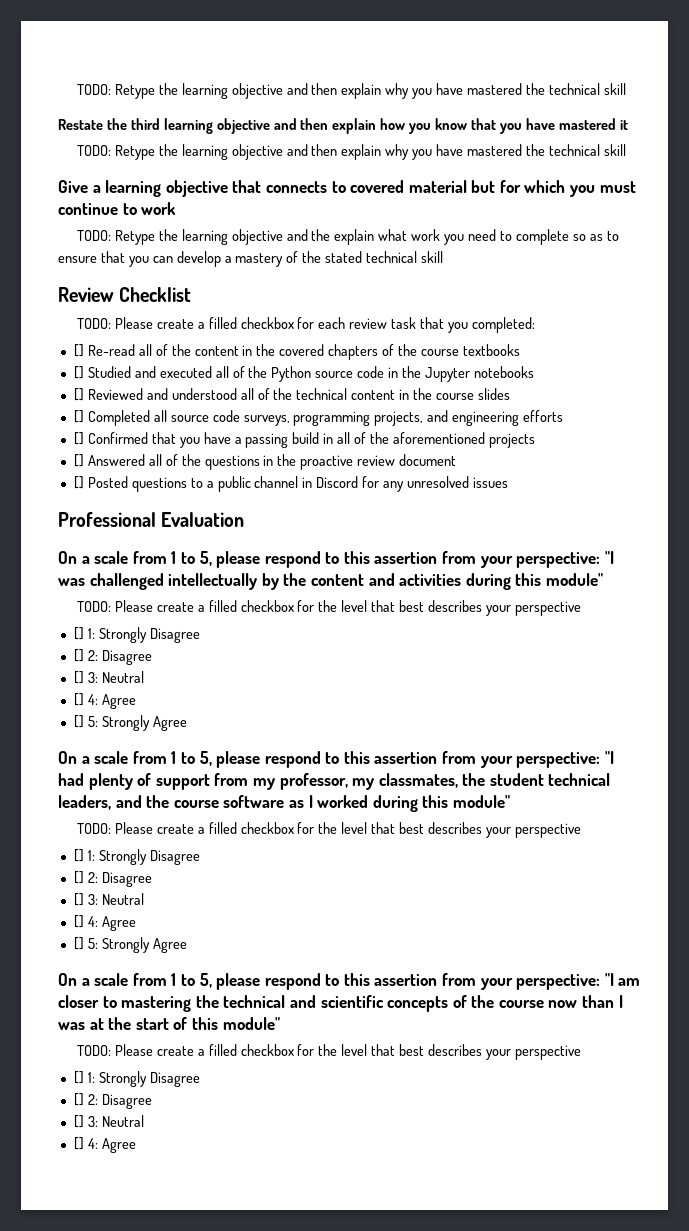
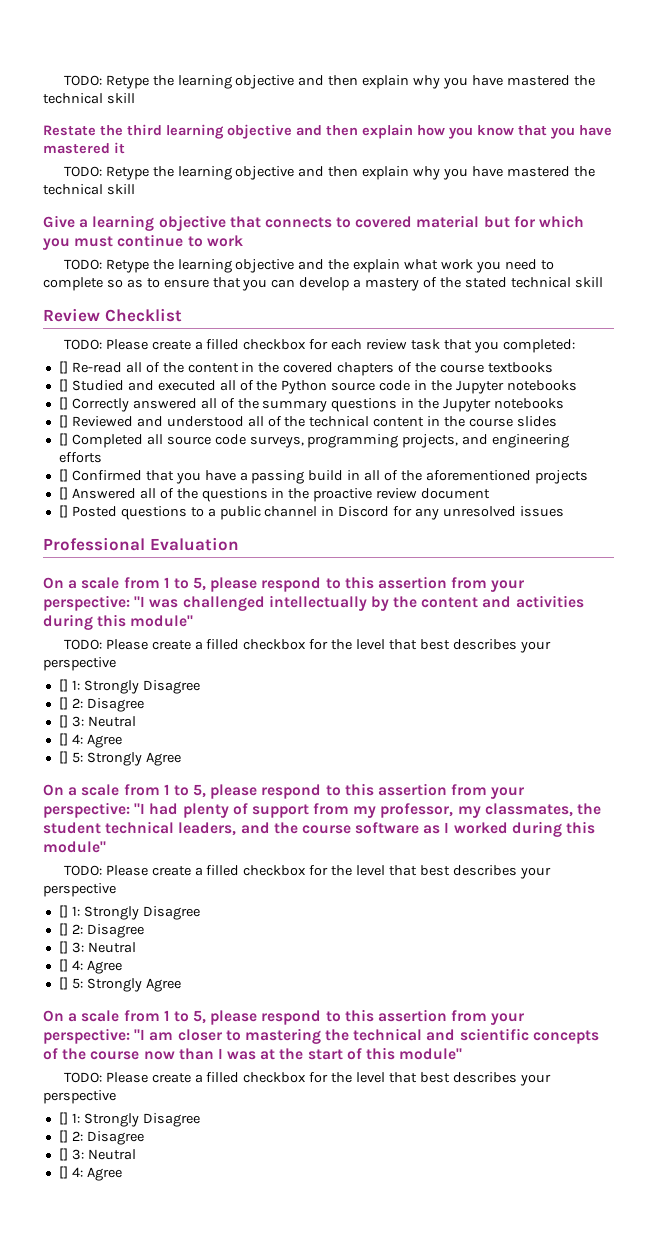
+ [] Correctly answered all of the summary questions in the Jupyter notebooks

